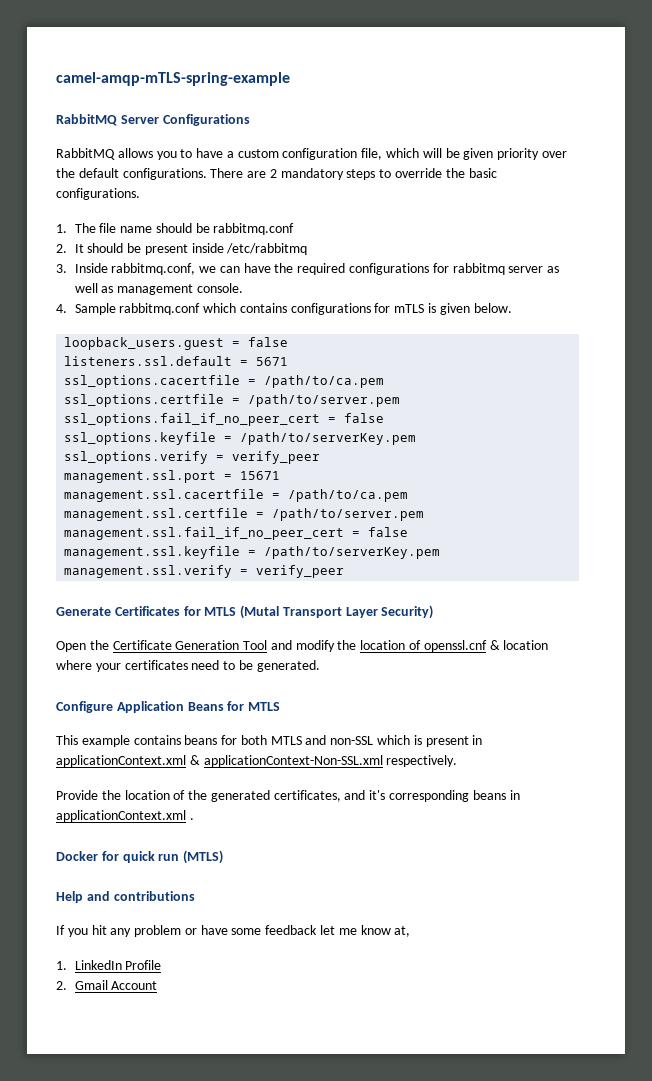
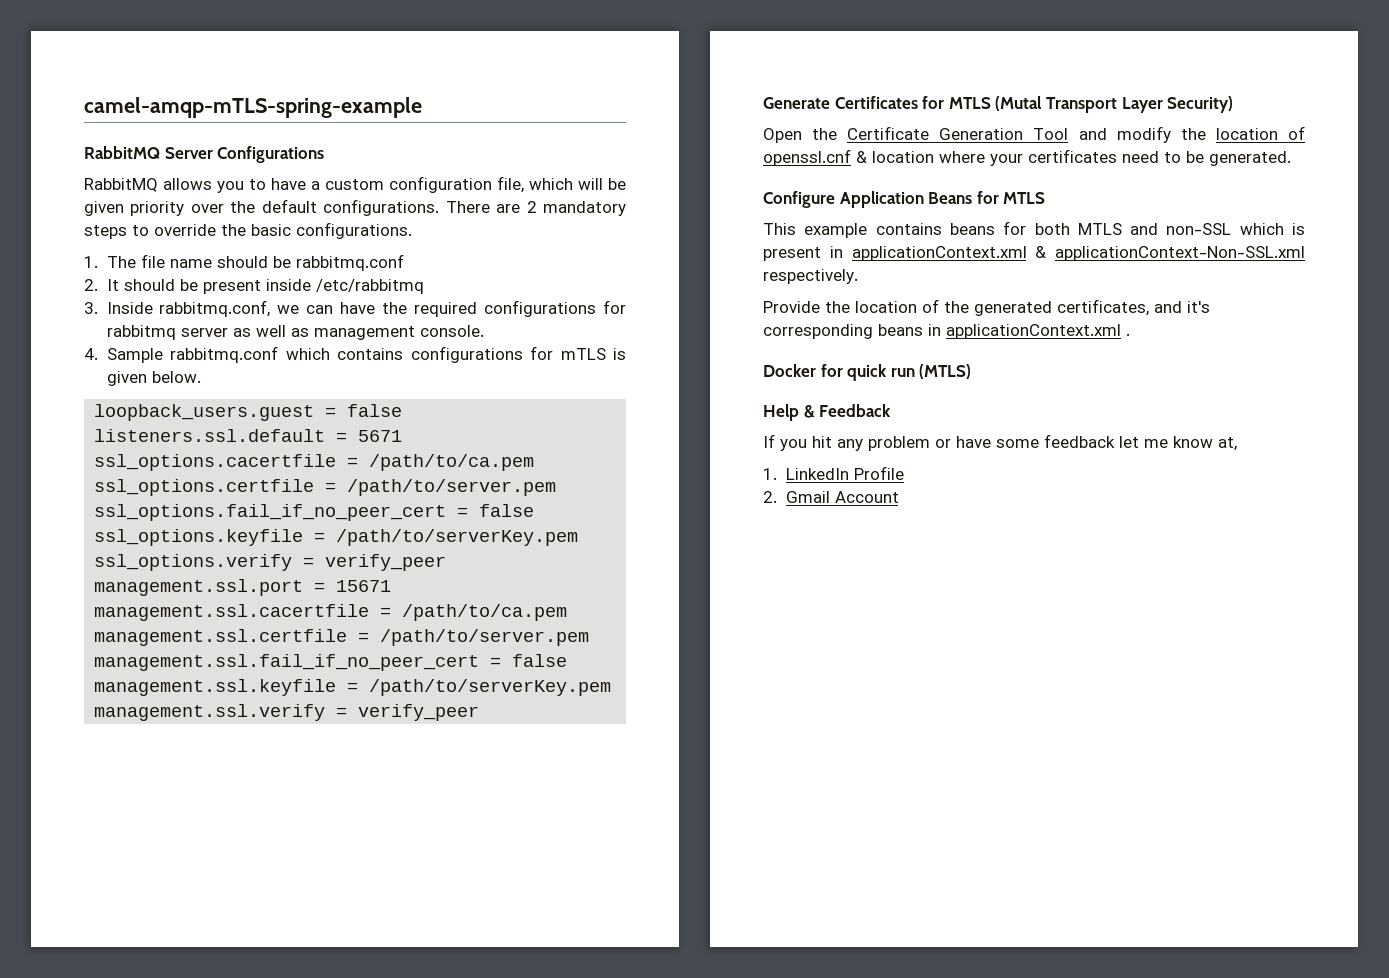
- Help and contributions
+ Help & Feedback

